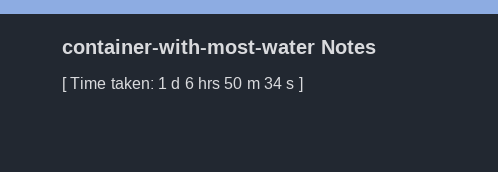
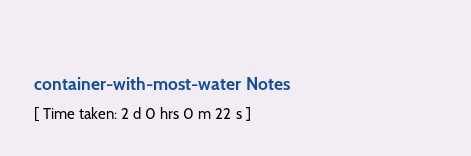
- [ Time taken: 1 d 6 hrs 50 m 34 s ]
+ [ Time taken: 2 d 0 hrs 0 m 22 s ]

